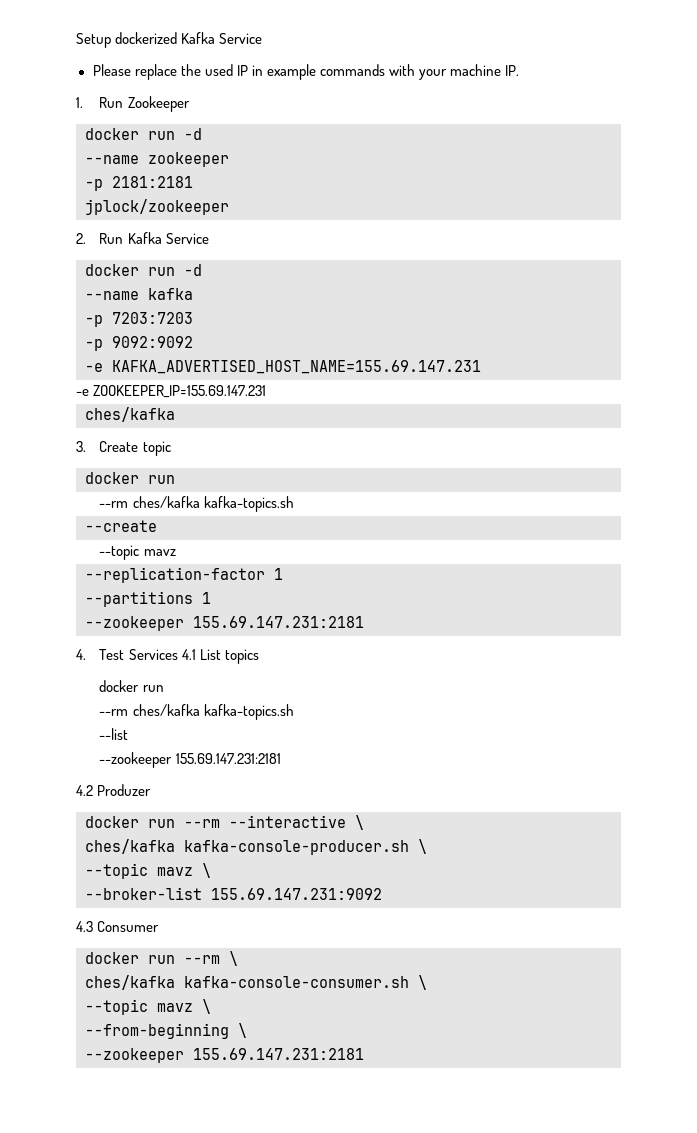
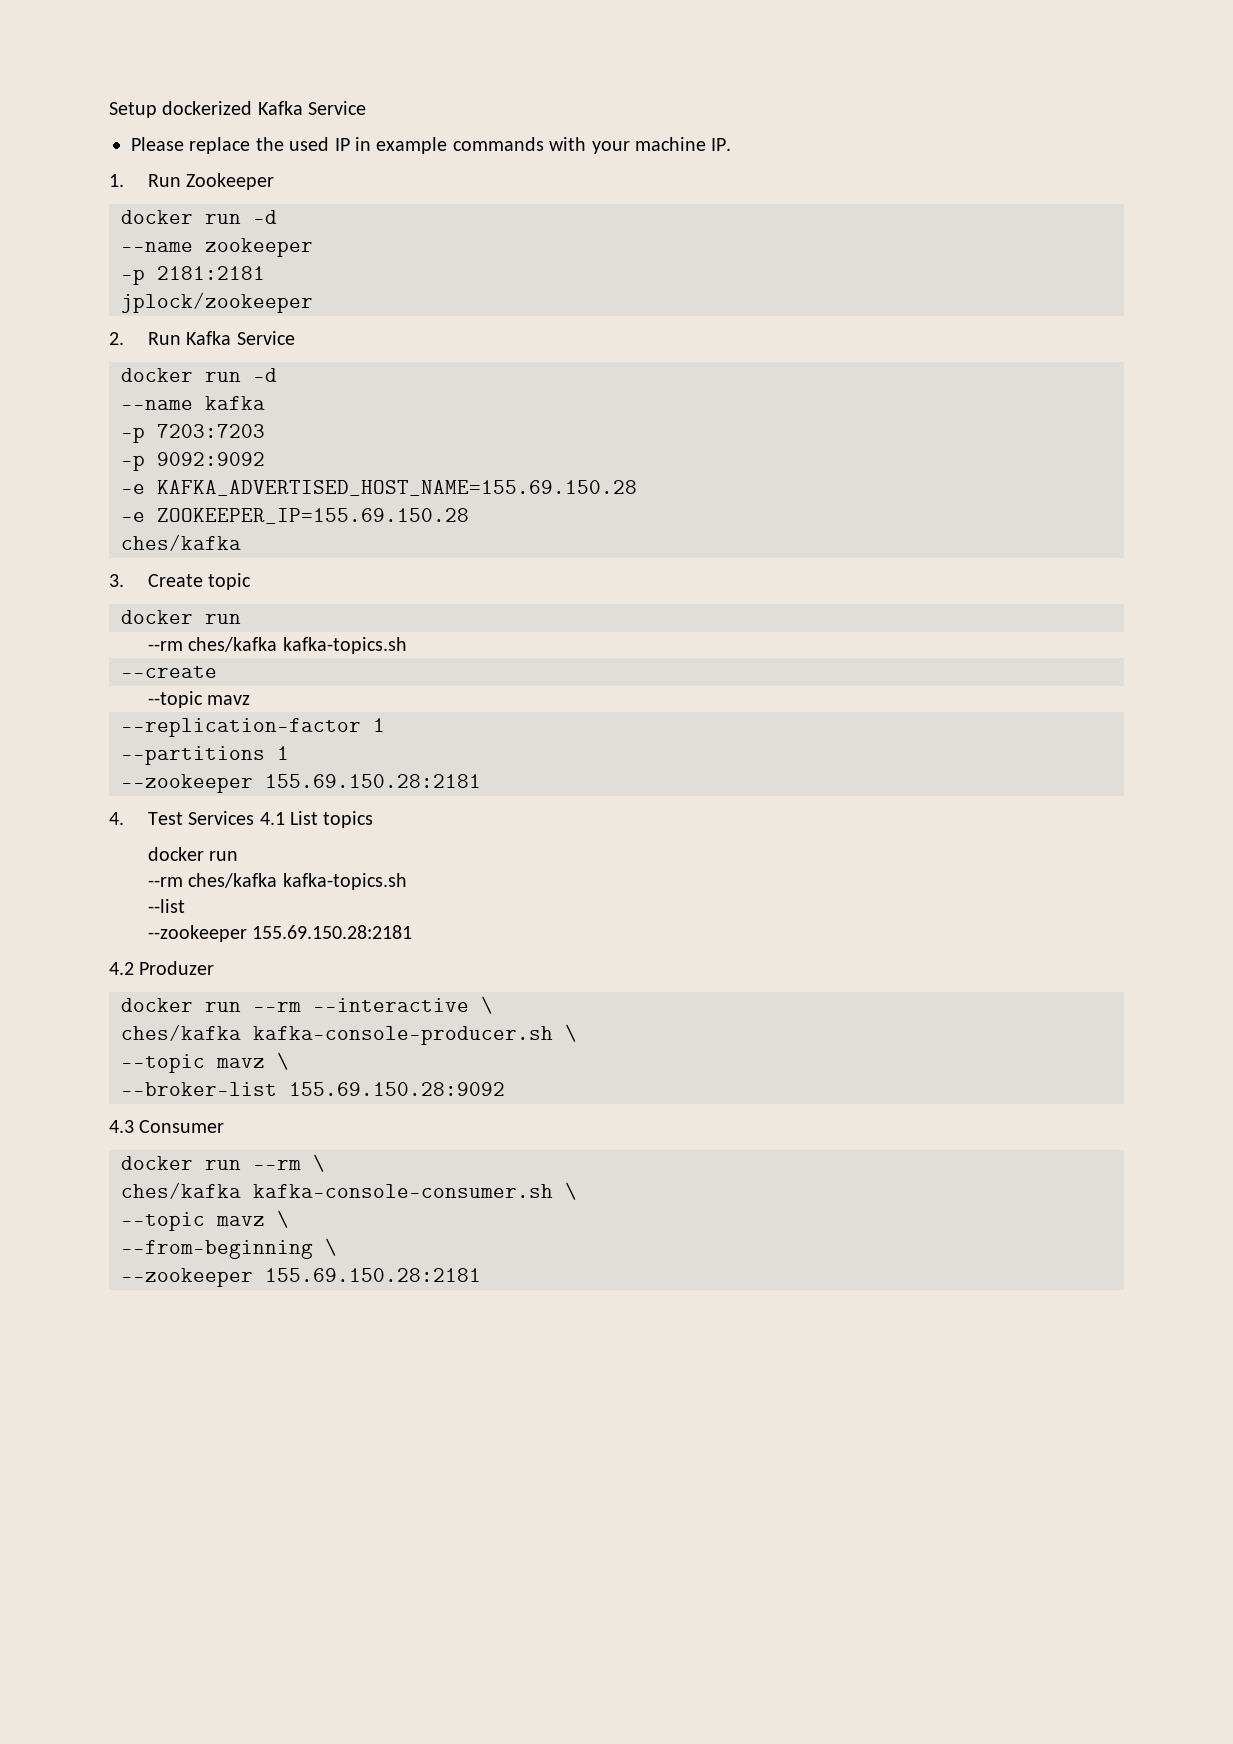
- -e KAFKA_ADVERTISED_HOST_NAME=155.69.147.231
- -e ZOOKEEPER_IP=155.69.147.231
+ -e KAFKA_ADVERTISED_HOST_NAME=155.69.150.28
+ -e ZOOKEEPER_IP=155.69.150.28
  --partitions 1
- --zookeeper 155.69.147.231:2181
+ --zookeeper 155.69.150.28:2181
  --list
- --zookeeper 155.69.147.231:2181
+ --zookeeper 155.69.150.28:2181
- --broker-list 155.69.147.231:9092
+ --broker-list 155.69.150.28:9092
  --from-beginning \
- --zookeeper 155.69.147.231:2181
+ --zookeeper 155.69.150.28:2181

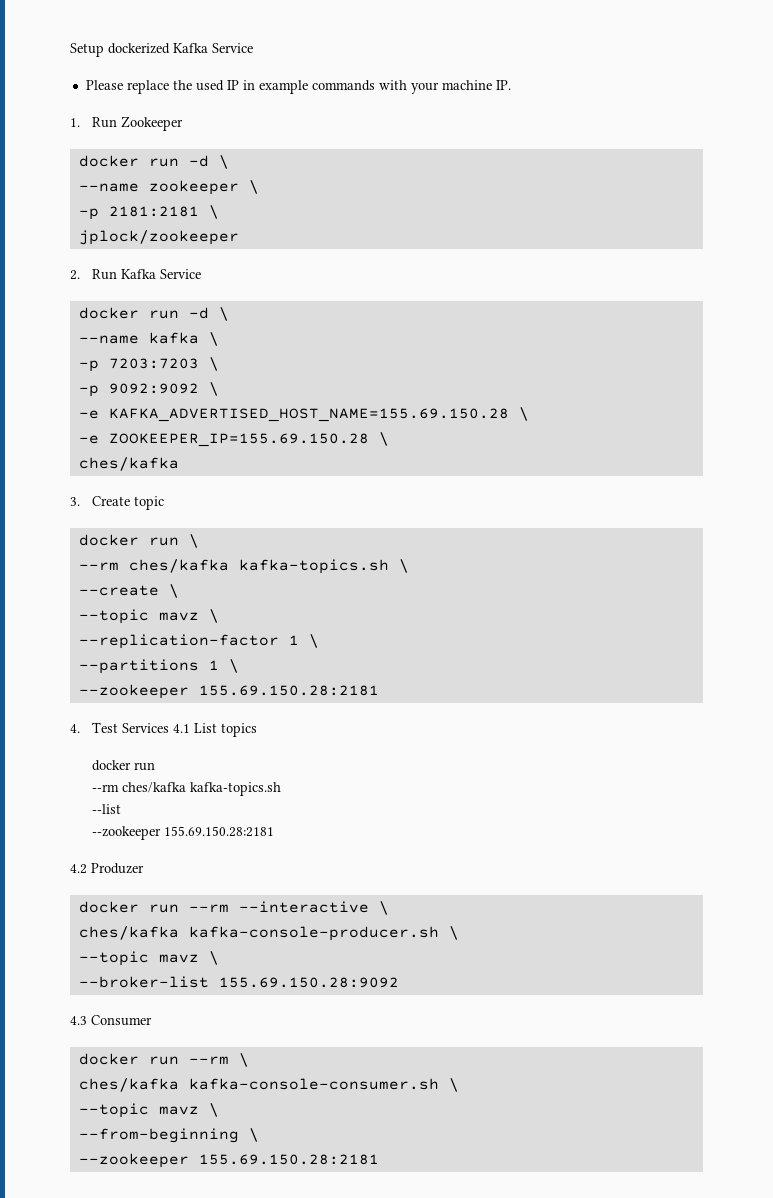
  1. Run Zookeeper
- docker run -d
+ docker run -d \
- --name zookeeper
+ --name zookeeper \
- -p 2181:2181
+ -p 2181:2181 \
  2. Run Kafka Service
- docker run -d
+ docker run -d \
- --name kafka
+ --name kafka \
- -p 7203:7203
+ -p 7203:7203 \
- -p 9092:9092
+ -p 9092:9092 \
- -e KAFKA_ADVERTISED_HOST_NAME=155.69.150.28
+ -e KAFKA_ADVERTISED_HOST_NAME=155.69.150.28 \
- -e ZOOKEEPER_IP=155.69.150.28
+ -e ZOOKEEPER_IP=155.69.150.28 \
  3. Create topic
- docker run
- --rm ches/kafka kafka-topics.sh
+ docker run \
+ --rm ches/kafka kafka-topics.sh \
- --create
- --topic mavz
+ --create \
+ --topic mavz \
- --replication-factor 1
+ --replication-factor 1 \
- --partitions 1
+ --partitions 1 \

